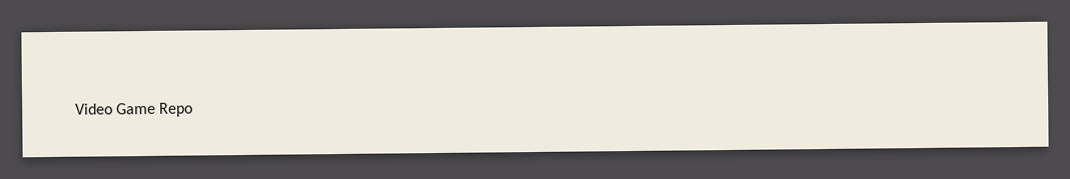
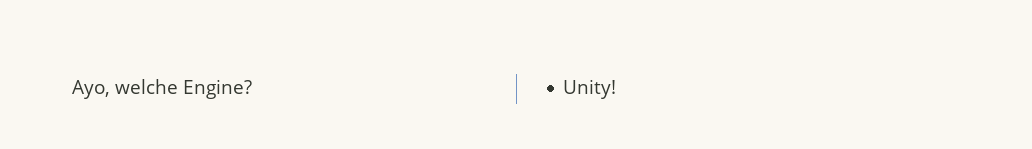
- Video Game Repo
+ Ayo, welche Engine?
+ Unity!

